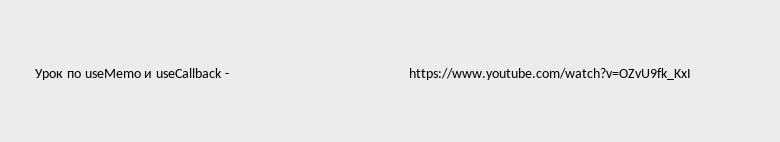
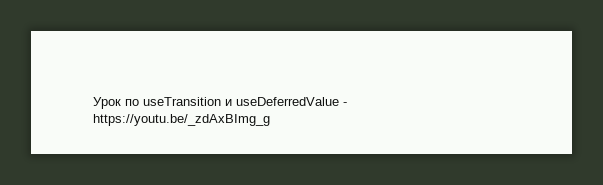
- Урок по useMemo и useCallback - https://www.youtube.com/watch?v=OZvU9fk_KxI
+ Урок по useTransition и useDeferredValue - https://youtu.be/_zdAxBImg_g

